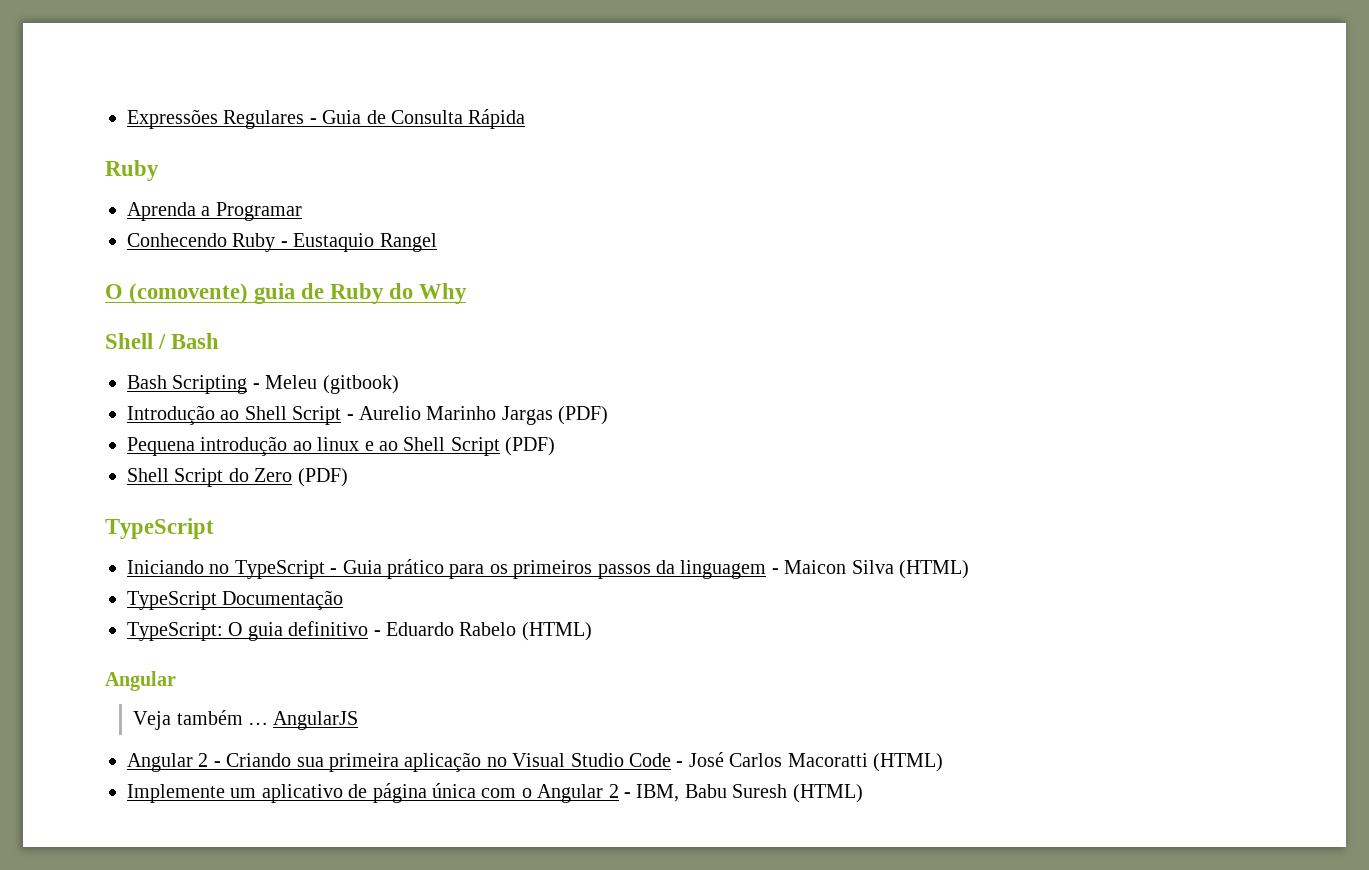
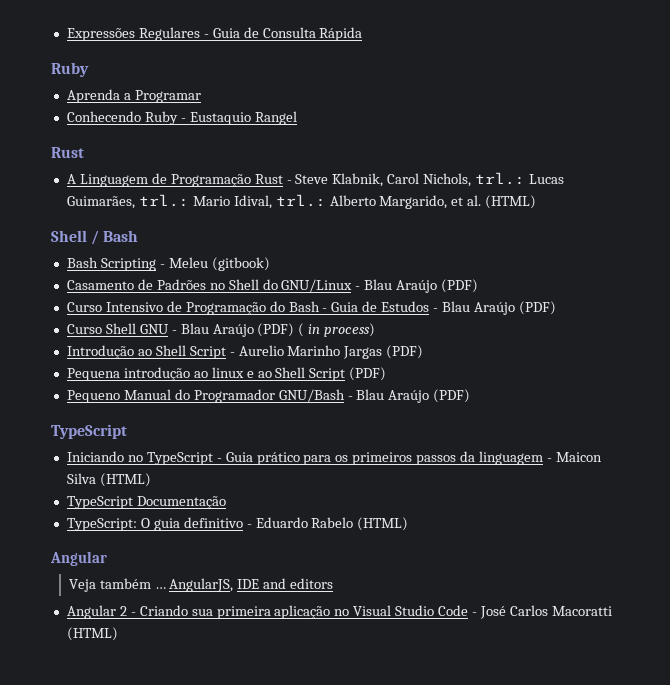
  Conhecendo Ruby - Eustaquio Rangel
- O (comovente) guia de Ruby do Why
+ Rust
+ A Linguagem de Programação Rust - Steve Klabnik, Carol Nichols, trl.: Lucas Guimarães, trl.: Mario Idival, trl.: Alberto Margarido, et al. (HTML)
+ Casamento de Padrões no Shell do GNU/Linux - Blau Araújo (PDF)
+ Curso Intensivo de Programação do Bash - Guia de Estudos - Blau Araújo (PDF)
+ Curso Shell GNU - Blau Araújo (PDF) ( in process)
- Shell Script do Zero (PDF)
+ Pequeno Manual do Programador GNU/Bash - Blau Araújo (PDF)
- AngularJS
+ AngularJS, IDE and editors
- Implemente um aplicativo de página única com o Angular 2 - IBM, Babu Suresh (HTML)

